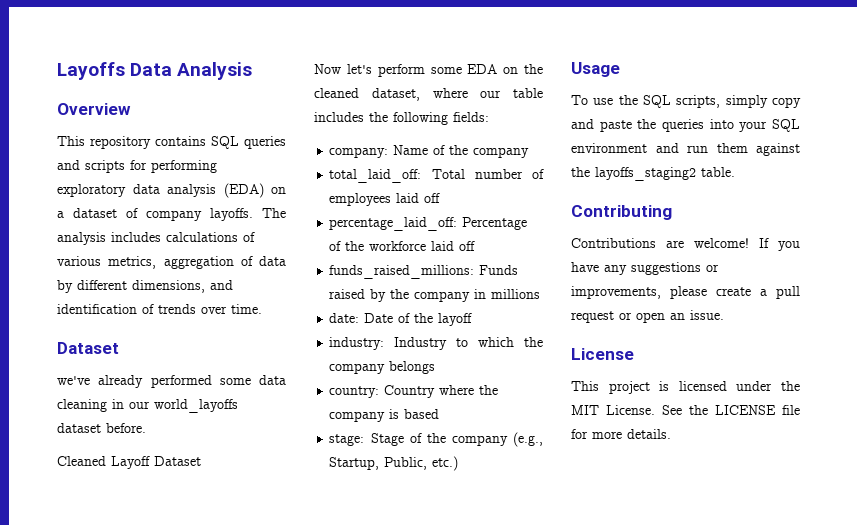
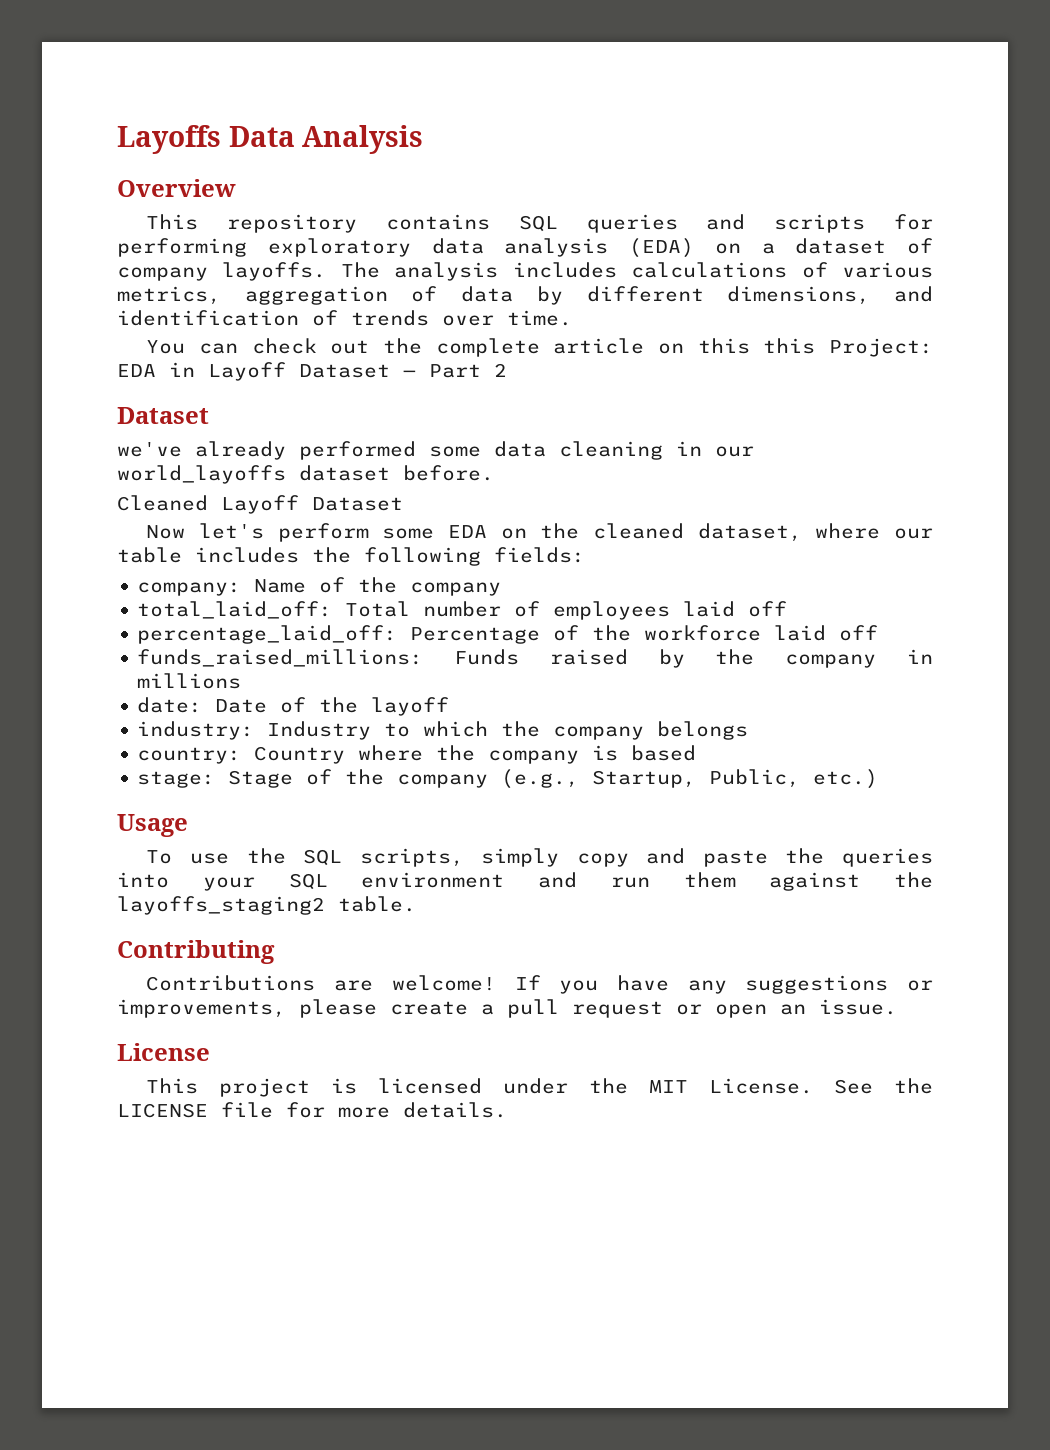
+ You can check out the complete article on this this Project: EDA in Layoff Dataset — Part 2

